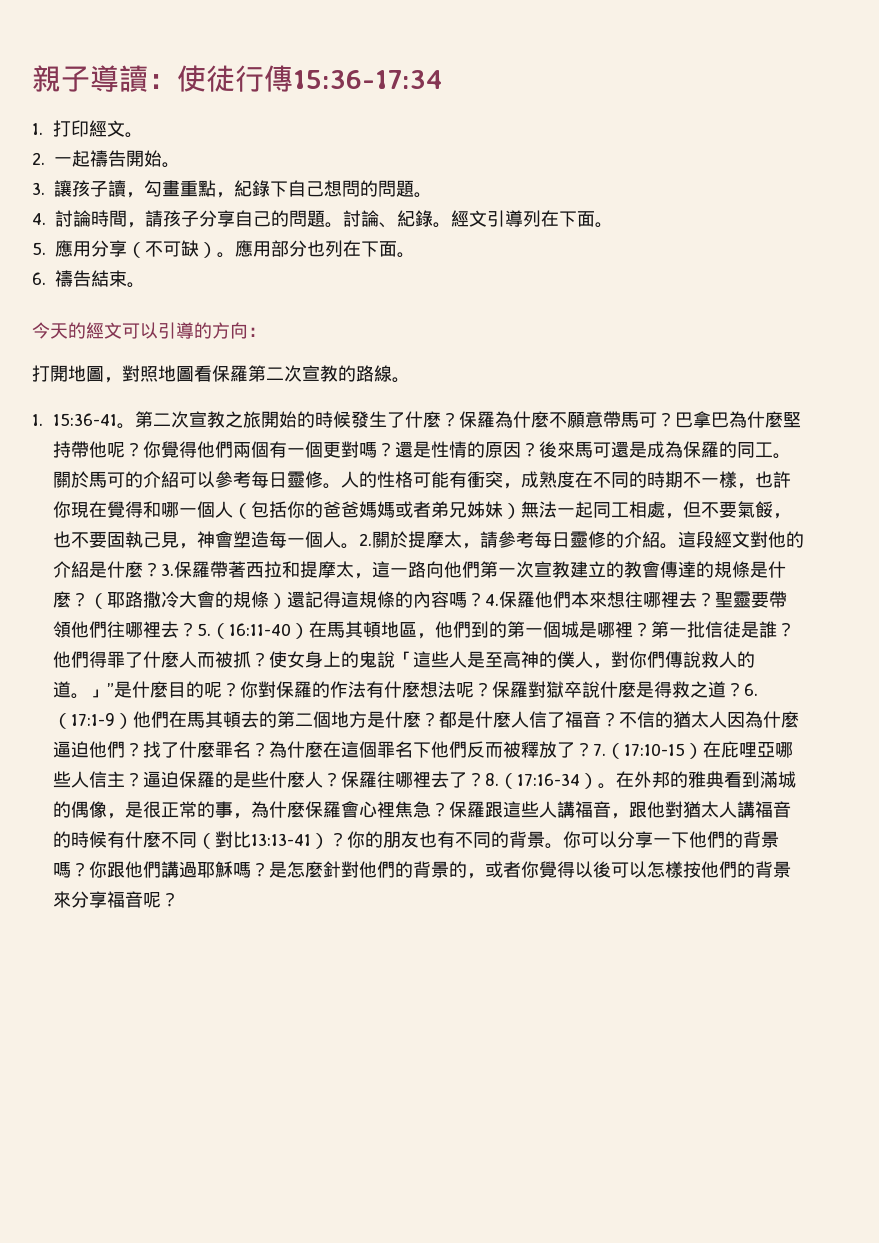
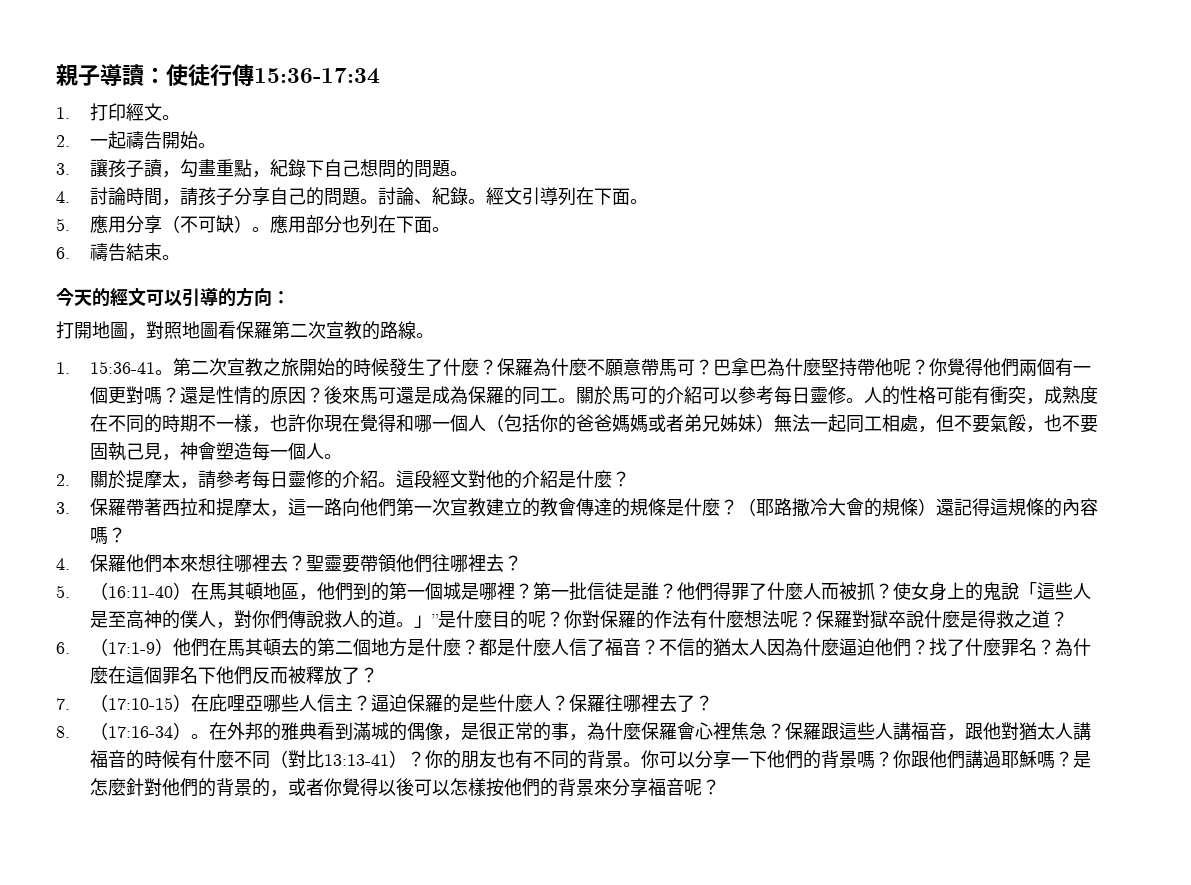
- 人的性格可能有衝突，成熟度在不同的時期不一樣，也許你現在覺得和哪一個人（包括你的爸爸媽媽或者弟兄姊妹）無法一起同工相處，但不要氣餒，也不要固執己見，神會塑造每一個人。2.關於提摩太，請參考每日靈修的介紹。
+ 人的性格可能有衝突，成熟度在不同的時期不一樣，也許你現在覺得和哪一個人（包括你的爸爸媽媽或者弟兄姊妹）無法一起同工相處，但不要氣餒，也不要固執己見，神會塑造每一個人。
+ 2.關於提摩太，請參考每日靈修的介紹。
- 這段經文對他的介紹是什麼？3.保羅帶著西拉和提摩太，這一路向他們第一次宣教建立的教會傳達的規條是什麼？
+ 這段經文對他的介紹是什麼？
+ 3.保羅帶著西拉和提摩太，這一路向他們第一次宣教建立的教會傳達的規條是什麼？
- （耶路撒冷大會的規條）還記得這規條的內容嗎？4.保羅他們本來想往哪裡去？
+ （耶路撒冷大會的規條）還記得這規條的內容嗎？
+ 4.保羅他們本來想往哪裡去？
- 聖靈要帶領他們往哪裡去？5.（16:11-40）在馬其頓地區，他們到的第一個城是哪裡？
+ 聖靈要帶領他們往哪裡去？
+ 5.（16:11-40）在馬其頓地區，他們到的第一個城是哪裡？
- 保羅對獄卒說什麼是得救之道？6.（17:1-9）他們在馬其頓去的第二個地方是什麼？
+ 保羅對獄卒說什麼是得救之道？
+ 6.（17:1-9）他們在馬其頓去的第二個地方是什麼？
- 為什麼在這個罪名下他們反而被釋放了？7.（17:10-15）在庇哩亞哪些人信主？
+ 為什麼在這個罪名下他們反而被釋放了？
+ 7.（17:10-15）在庇哩亞哪些人信主？
- 保羅往哪裡去了？8.（17:16-34）。
+ 保羅往哪裡去了？
+ 8.（17:16-34）。

